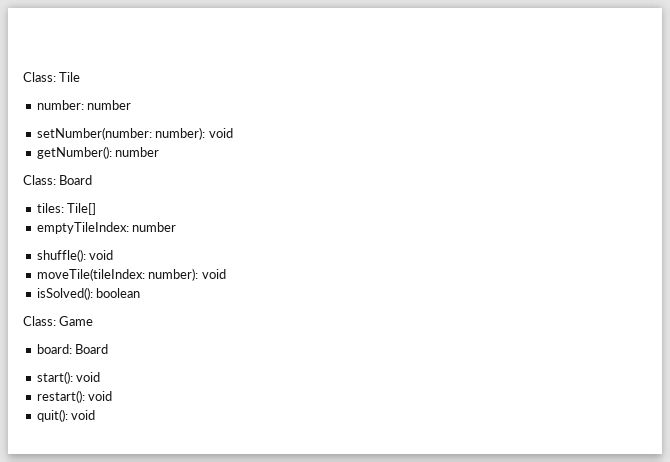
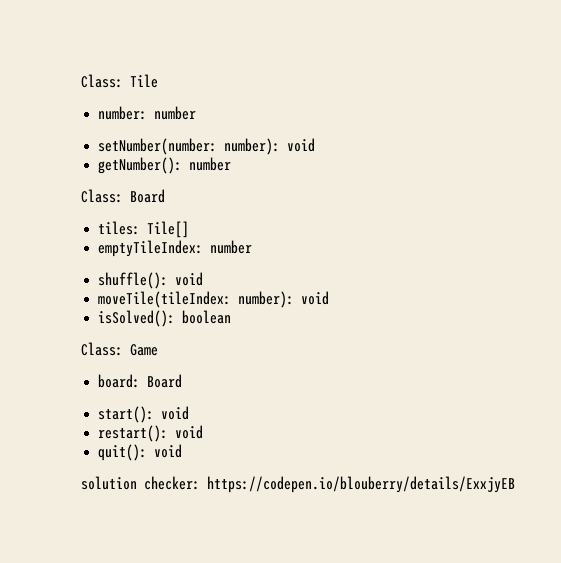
+ solution checker: https://codepen.io/blouberry/details/ExxjyEB

